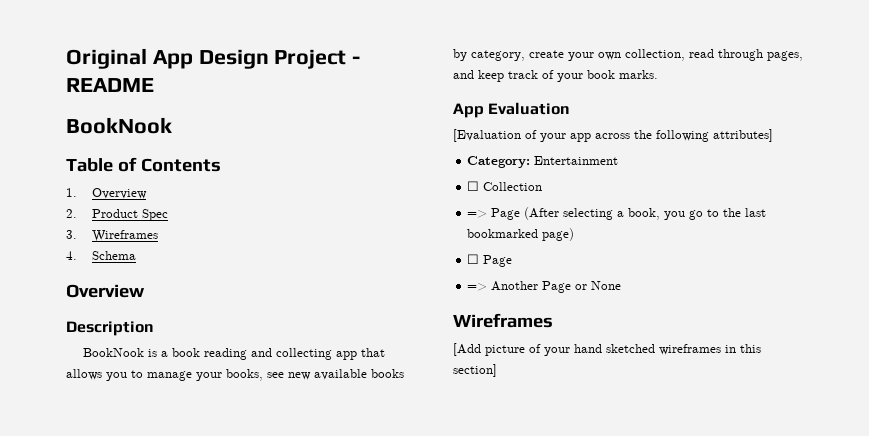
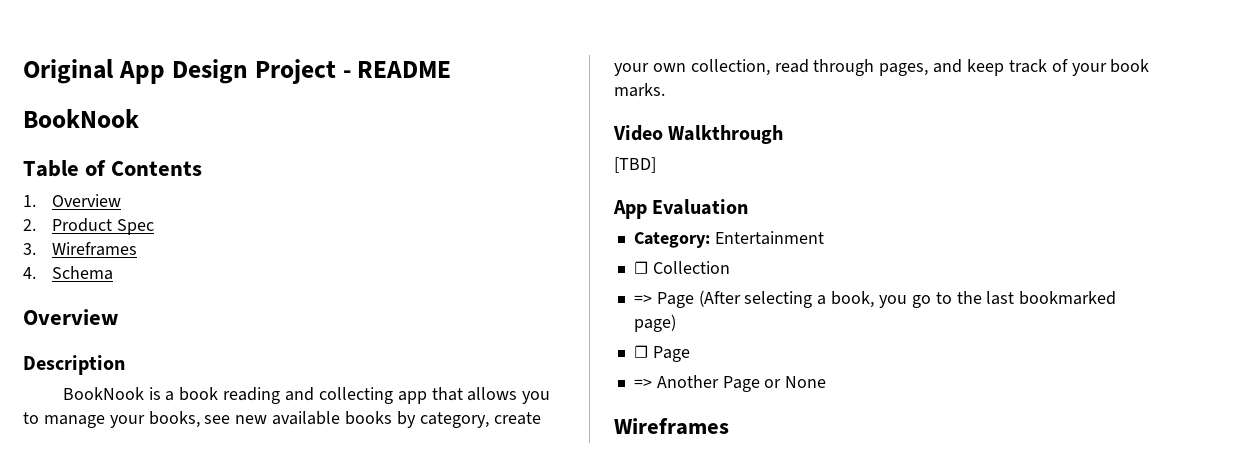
+ Video Walkthrough
+ [TBD]
- [Evaluation of your app across the following attributes]
- [Add picture of your hand sketched wireframes in this section]

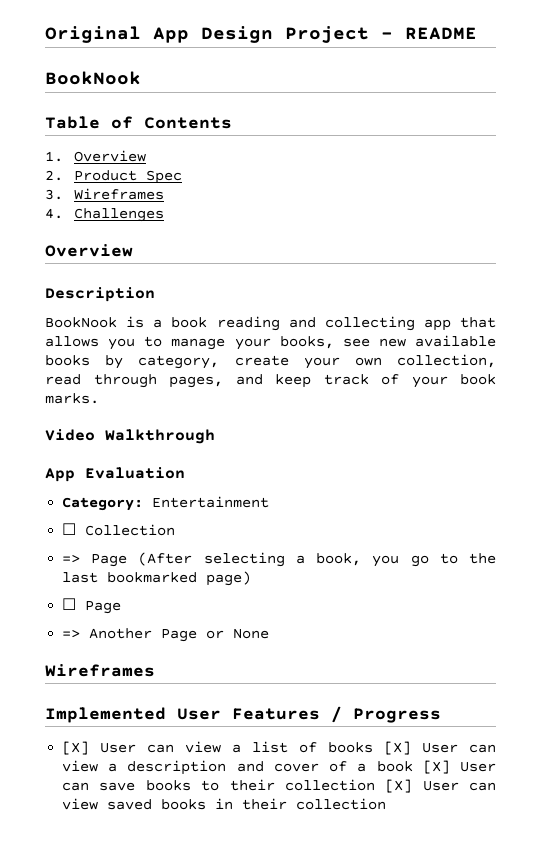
- 4. Schema
+ 4. Challenges
- [TBD]
+ Implemented User Features / Progress
+ [X] User can view a list of books [X] User can view a description and cover of a book [X] User can save books to their collection [X] User can view saved books in their collection

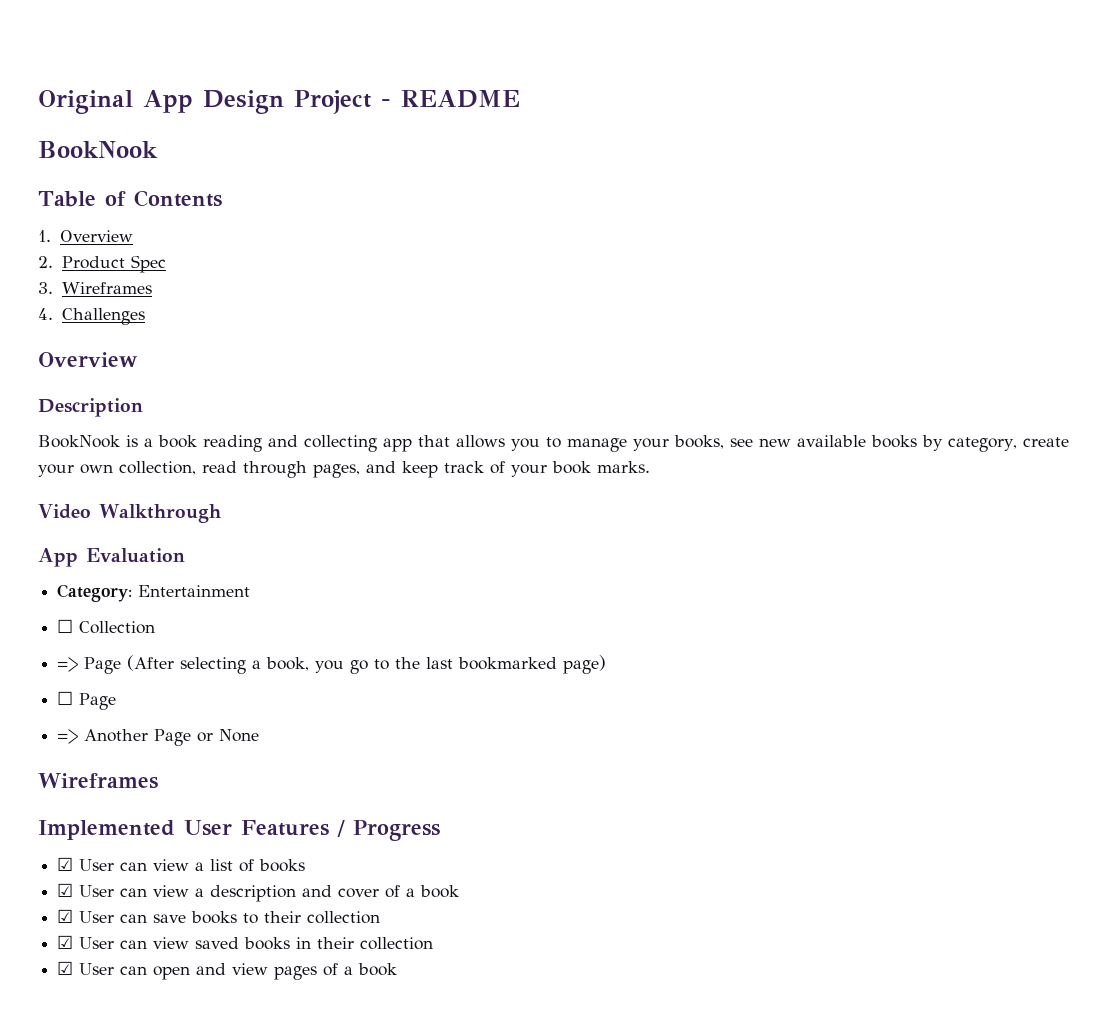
- [X] User can view a list of books [X] User can view a description and cover of a book [X] User can save books to their collection [X] User can view saved books in their collection
+ ☑ User can view a list of books
+ ☑ User can view a description and cover of a book
+ ☑ User can save books to their collection
+ ☑ User can view saved books in their collection
+ ☑ User can open and view pages of a book

